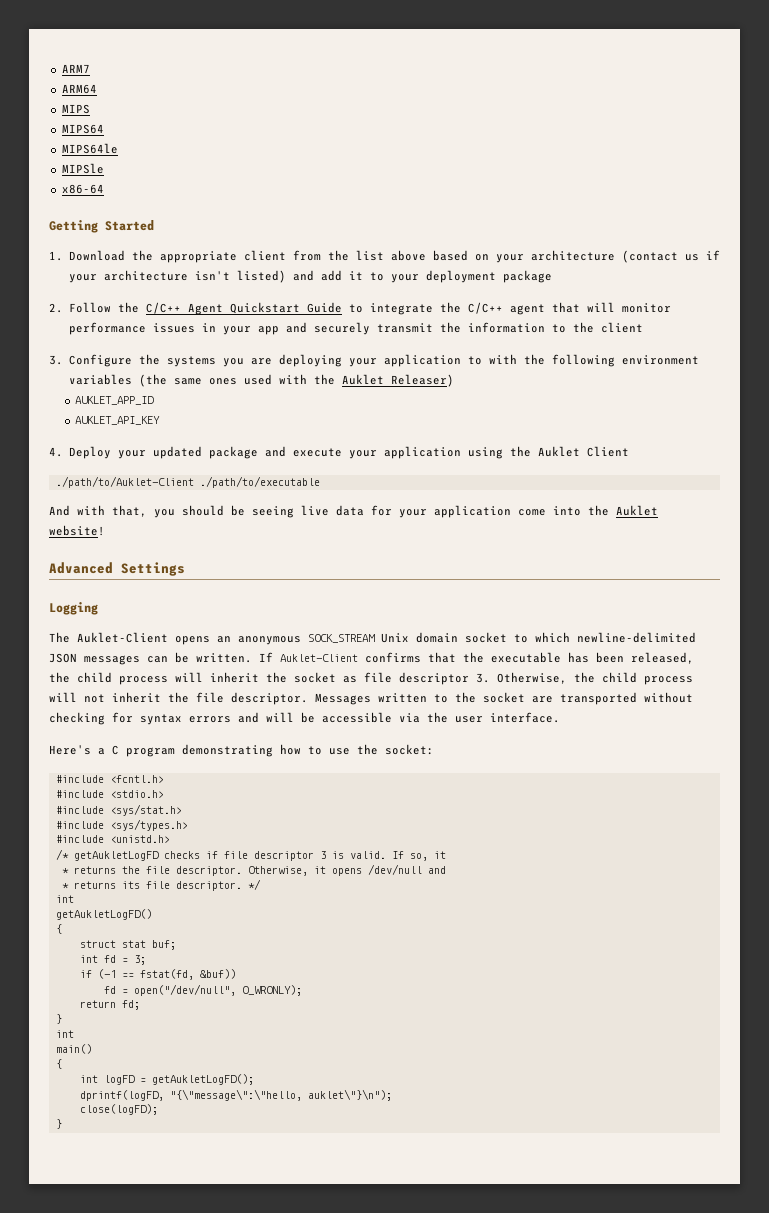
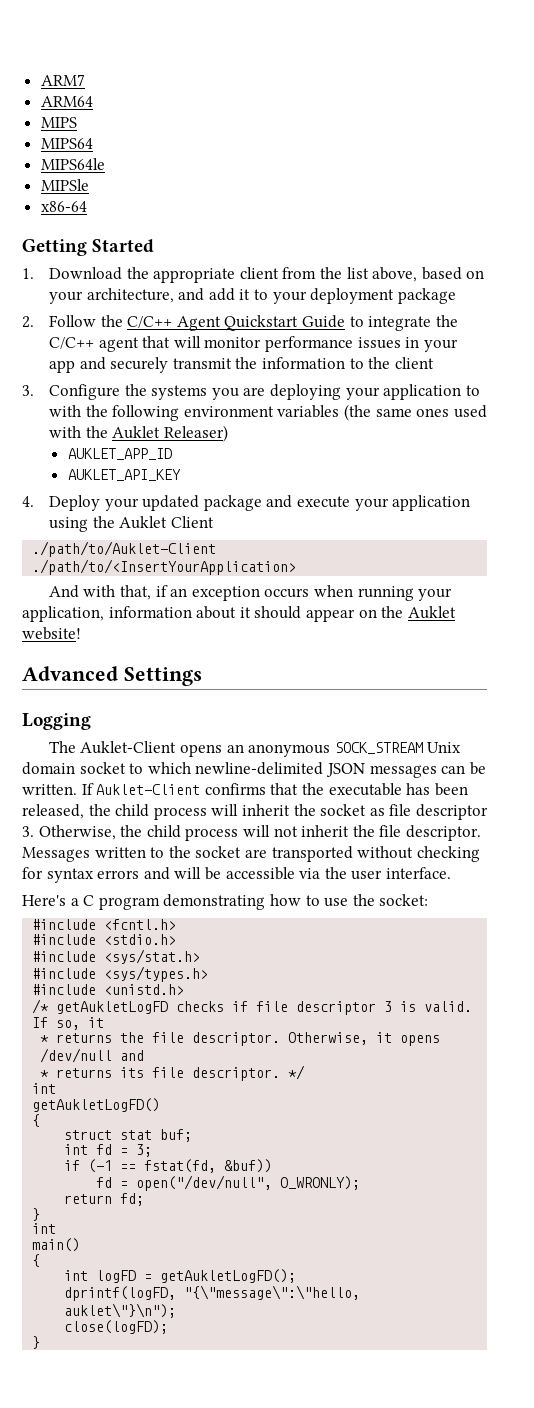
- 1. Download the appropriate client from the list above based on your architecture (contact us if your architecture isn't listed) and add it to your deployment package
+ 1. Download the appropriate client from the list above, based on your architecture, and add it to your deployment package
- ./path/to/Auklet-Client ./path/to/executable
+ ./path/to/Auklet-Client ./path/to/<InsertYourApplication>
- And with that, you should be seeing live data for your application come into the Auklet website!
+ And with that, if an exception occurs when running your application, information about it should appear on the Auklet website!

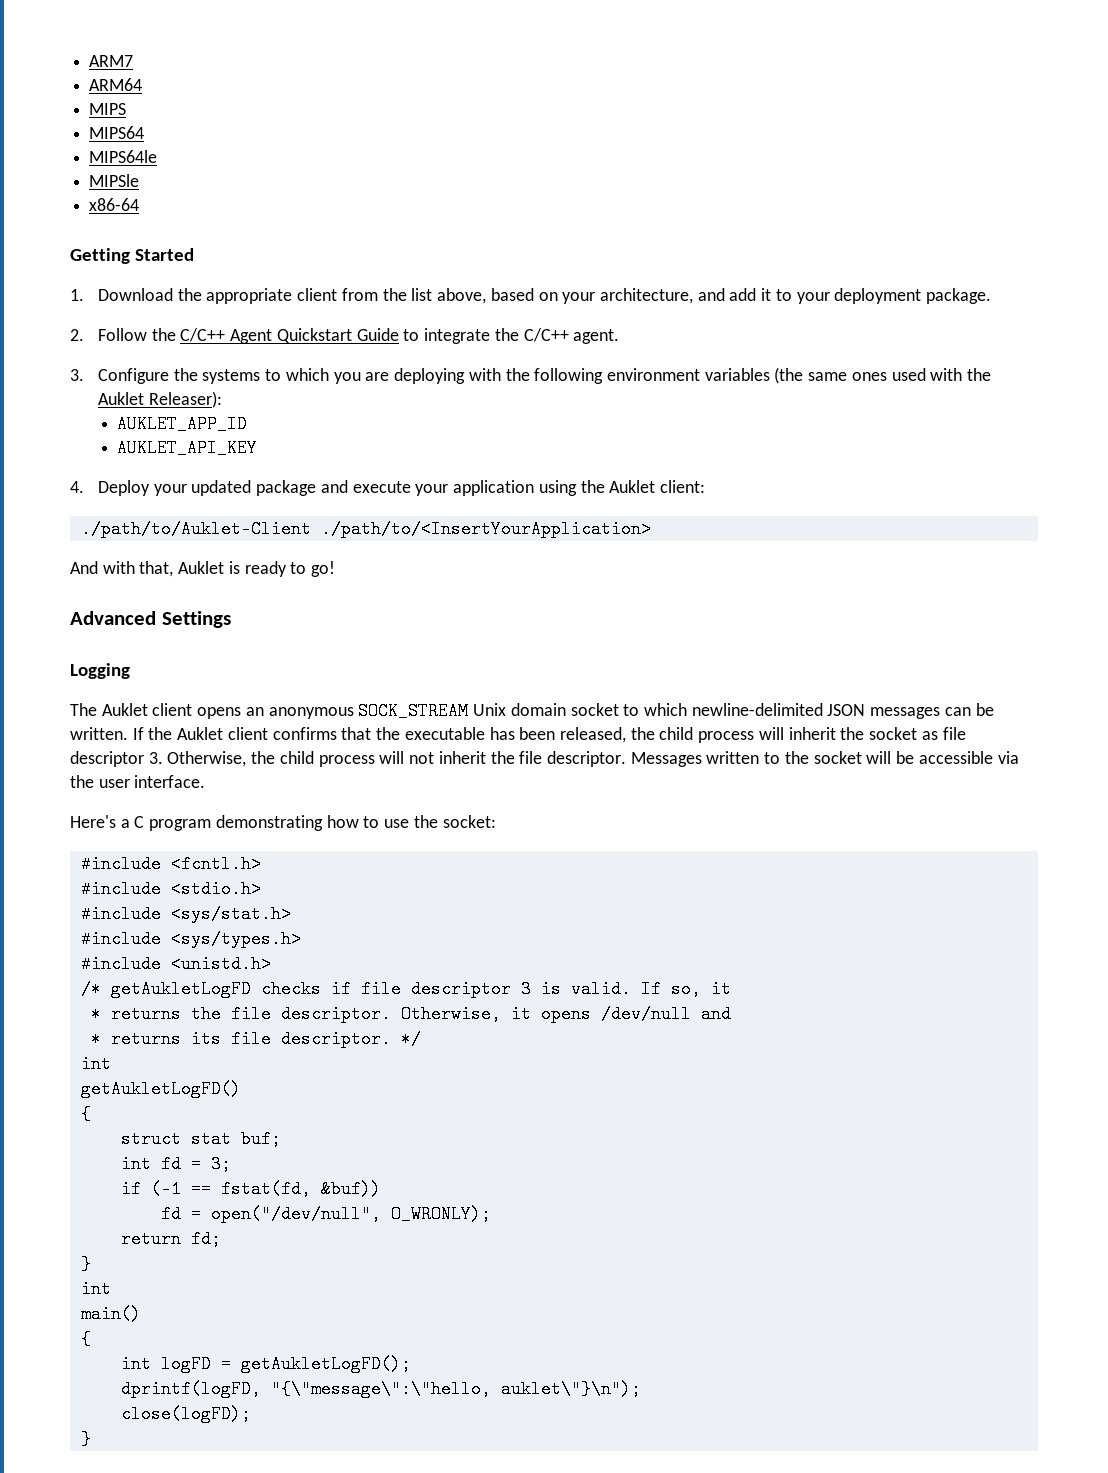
- 1. Download the appropriate client from the list above, based on your architecture, and add it to your deployment package
+ 1. Download the appropriate client from the list above, based on your architecture, and add it to your deployment package.
- 2. Follow the C/C++ Agent Quickstart Guide to integrate the C/C++ agent that will monitor performance issues in your app and securely transmit the information to the client
+ 2. Follow the C/C++ Agent Quickstart Guide to integrate the C/C++ agent.
- 3. Configure the systems you are deploying your application to with the following environment variables (the same ones used with the Auklet Releaser)
+ 3. Configure the systems to which you are deploying with the following environment variables (the same ones used with the Auklet Releaser):
- 4. Deploy your updated package and execute your application using the Auklet Client
+ 4. Deploy your updated package and execute your application using the Auklet client:
- And with that, if an exception occurs when running your application, information about it should appear on the Auklet website!
+ And with that, Auklet is ready to go!
- The Auklet-Client opens an anonymous SOCK_STREAM Unix domain socket to which newline-delimited JSON messages can be written.
+ The Auklet client opens an anonymous SOCK_STREAM Unix domain socket to which newline-delimited JSON messages can be written.
- If Auklet-Client confirms that the executable has been released, the child process will inherit the socket as file descriptor 3. Otherwise, the child process will not inherit the file descriptor.
+ If the Auklet client confirms that the executable has been released, the child process will inherit the socket as file descriptor 3. Otherwise, the child process will not inherit the file descriptor.
- Messages written to the socket are transported without checking for syntax errors and will be accessible via the user interface.
+ Messages written to the socket will be accessible via the user interface.

